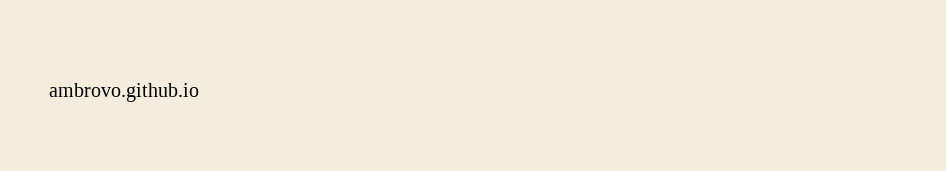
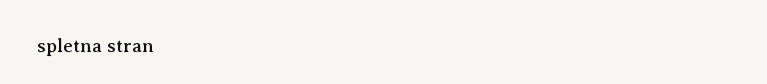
- ambrovo.github.io
+ spletna stran

